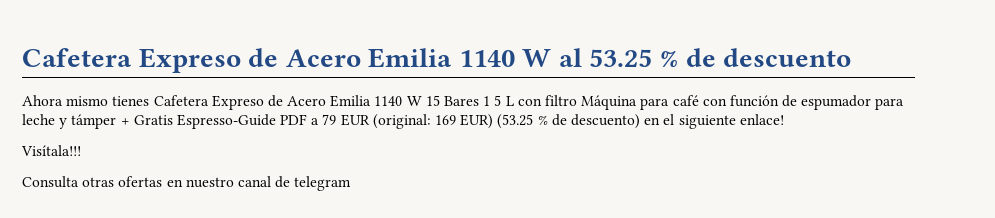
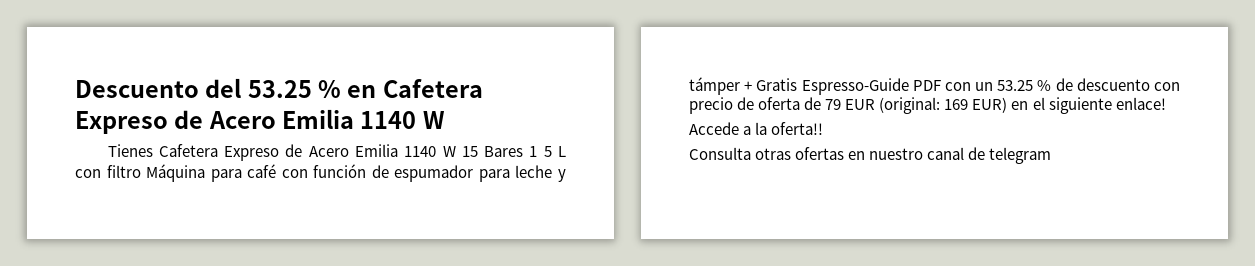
- Cafetera Expreso de Acero Emilia 1140 W al 53.25 % de descuento
- Ahora mismo tienes Cafetera Expreso de Acero Emilia 1140 W 15 Bares 1 5 L con filtro Máquina para café con función de espumador para leche y támper + Gratis Espresso-Guide PDF a 79 EUR (original: 169 EUR) (53.25 % de descuento) en el siguiente enlace!
+ Descuento del 53.25 % en Cafetera Expreso de Acero Emilia 1140 W
+ Tienes Cafetera Expreso de Acero Emilia 1140 W 15 Bares 1 5 L con filtro Máquina para café con función de espumador para leche y támper + Gratis Espresso-Guide PDF con un 53.25 % de descuento con precio de oferta de 79 EUR (original: 169 EUR) en el siguiente enlace!
- Visítala!!!
+ Accede a la oferta!!

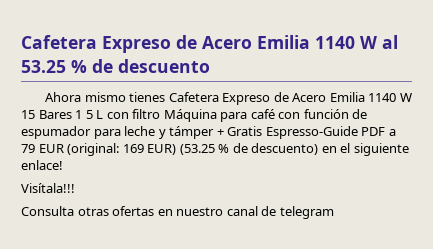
- Descuento del 53.25 % en Cafetera Expreso de Acero Emilia 1140 W
- Tienes Cafetera Expreso de Acero Emilia 1140 W 15 Bares 1 5 L con filtro Máquina para café con función de espumador para leche y támper + Gratis Espresso-Guide PDF con un 53.25 % de descuento con precio de oferta de 79 EUR (original: 169 EUR) en el siguiente enlace!
+ Cafetera Expreso de Acero Emilia 1140 W al 53.25 % de descuento
+ Ahora mismo tienes Cafetera Expreso de Acero Emilia 1140 W 15 Bares 1 5 L con filtro Máquina para café con función de espumador para leche y támper + Gratis Espresso-Guide PDF a 79 EUR (original: 169 EUR) (53.25 % de descuento) en el siguiente enlace!
- Accede a la oferta!!
+ Visítala!!!

